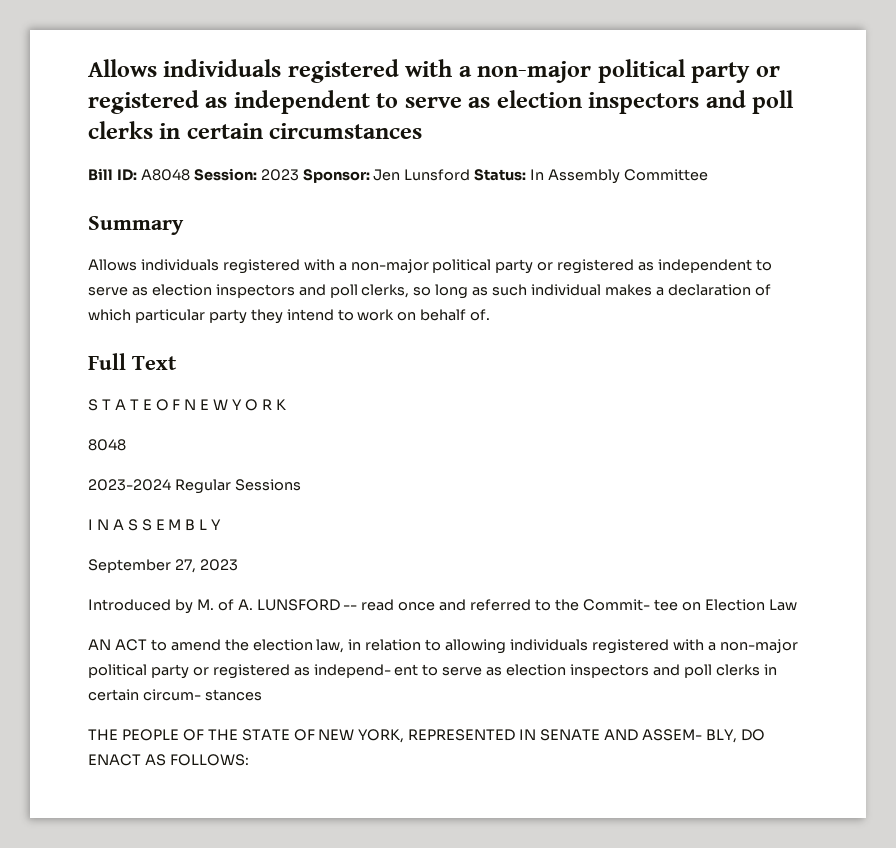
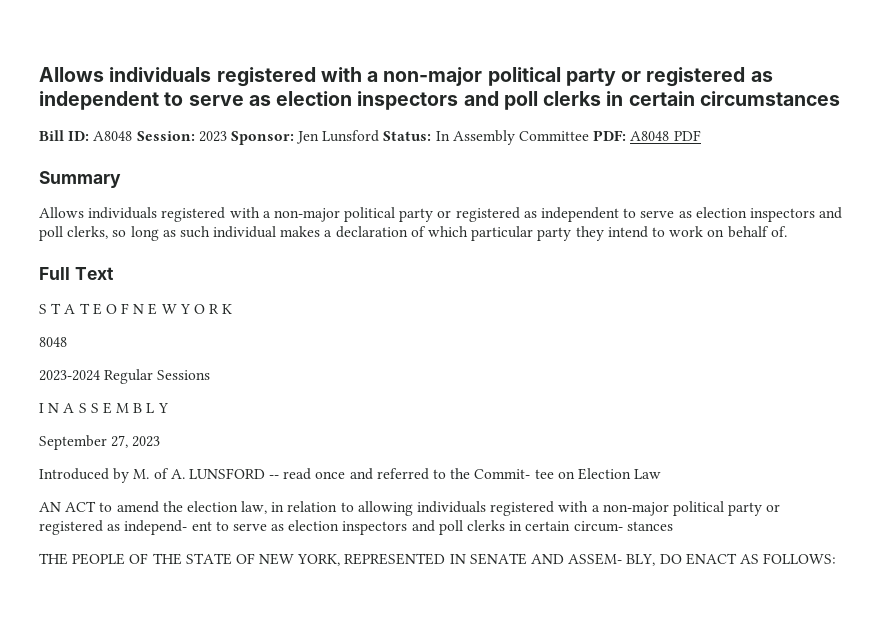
- Bill ID: A8048 Session: 2023 Sponsor: Jen Lunsford Status: In Assembly Committee
+ Bill ID: A8048 Session: 2023 Sponsor: Jen Lunsford Status: In Assembly Committee PDF: A8048 PDF

